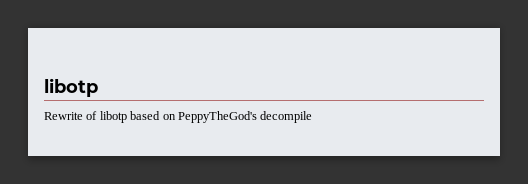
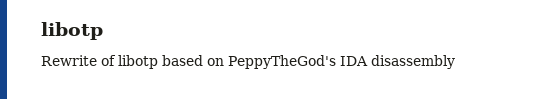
- Rewrite of libotp based on PeppyTheGod's decompile
+ Rewrite of libotp based on PeppyTheGod's IDA disassembly

